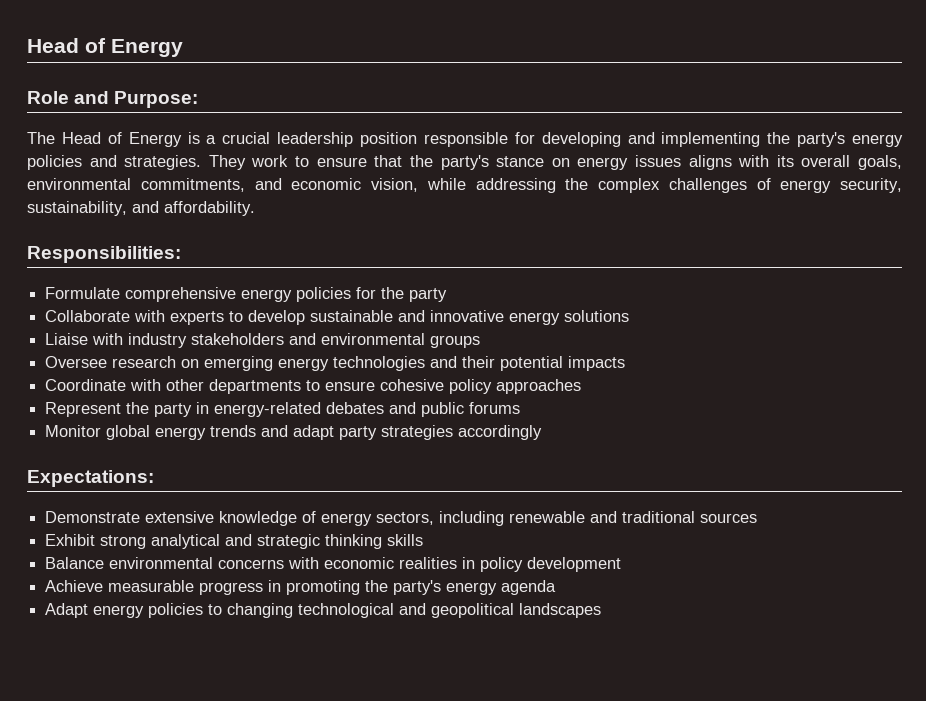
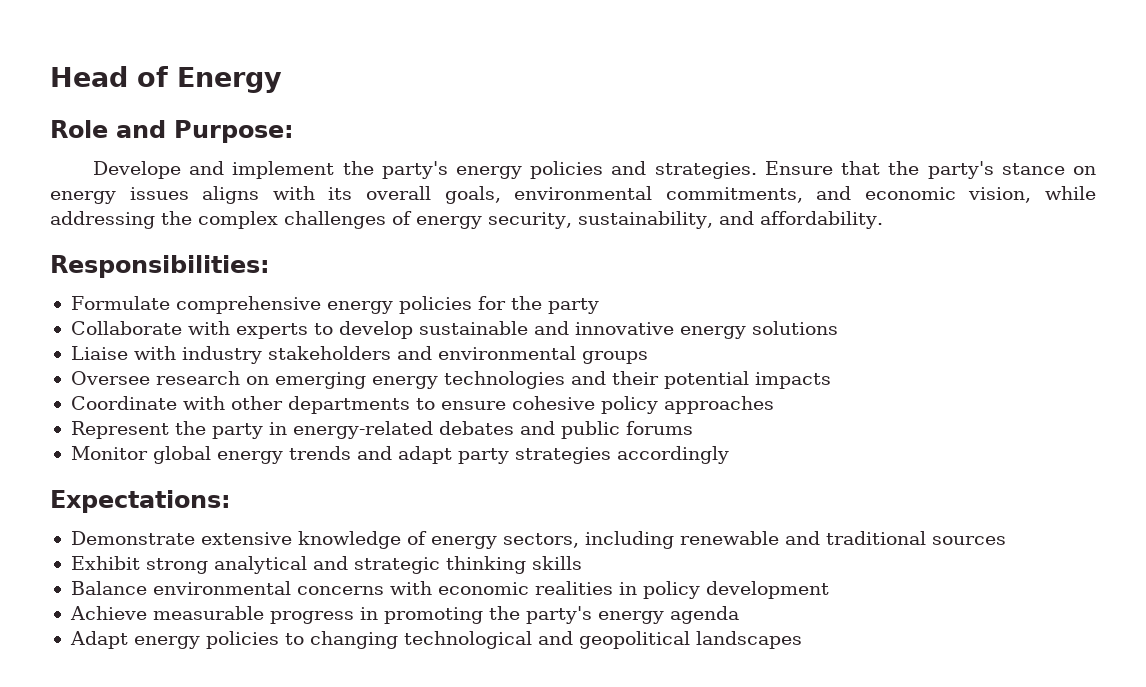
- The Head of Energy is a crucial leadership position responsible for developing and implementing the party's energy policies and strategies.
+ Develope and implement the party's energy policies and strategies.
- They work to ensure that the party's stance on energy issues aligns with its overall goals, environmental commitments, and economic vision, while addressing the complex challenges of energy security, sustainability, and affordability.
+ Ensure that the party's stance on energy issues aligns with its overall goals, environmental commitments, and economic vision, while addressing the complex challenges of energy security, sustainability, and affordability.

